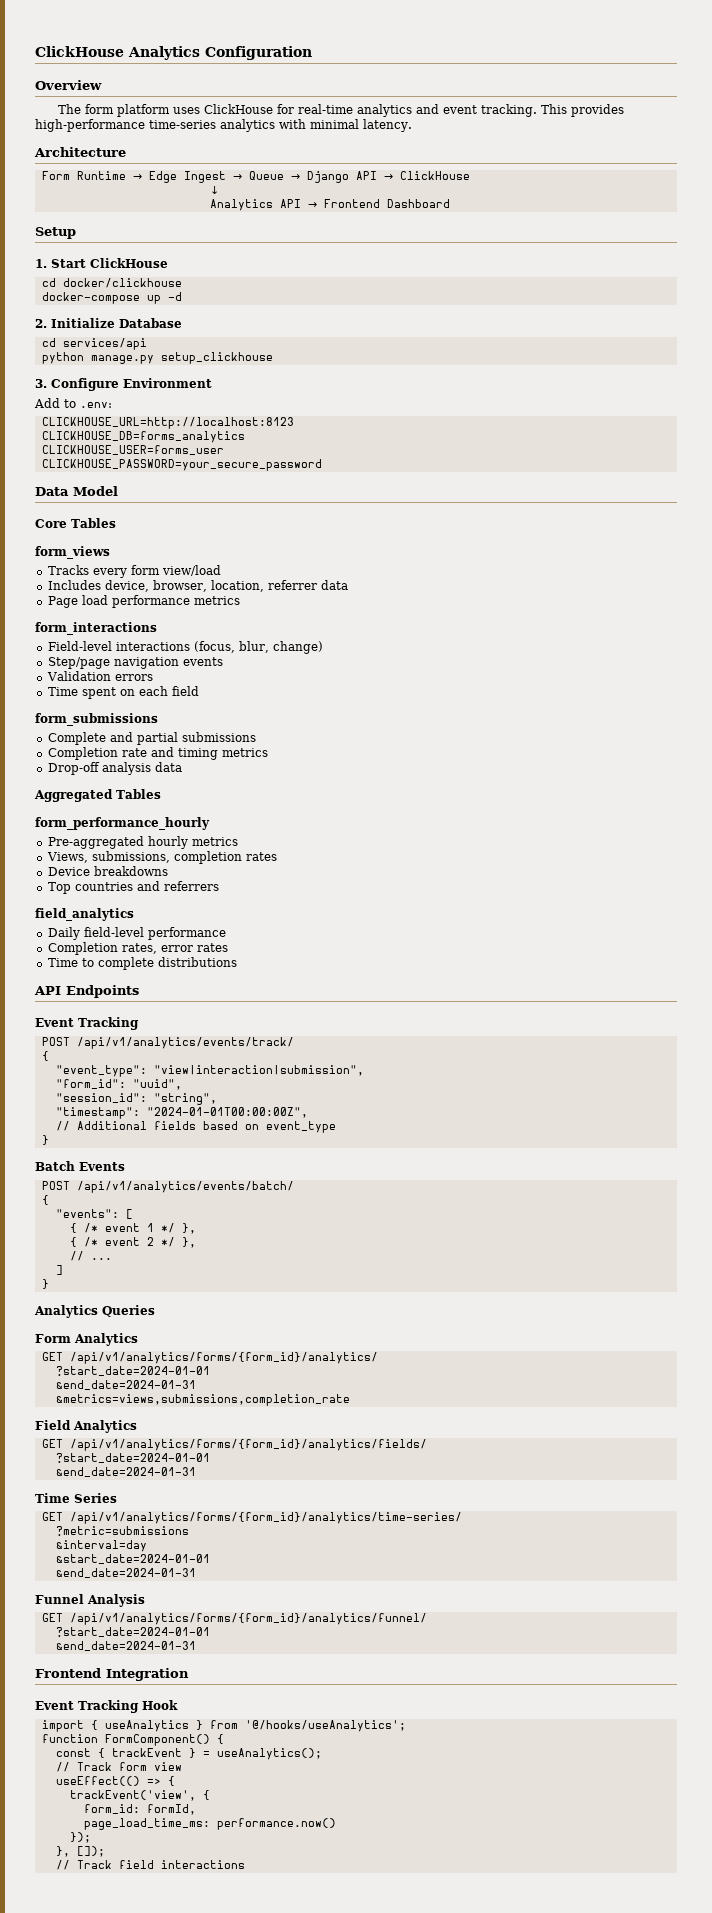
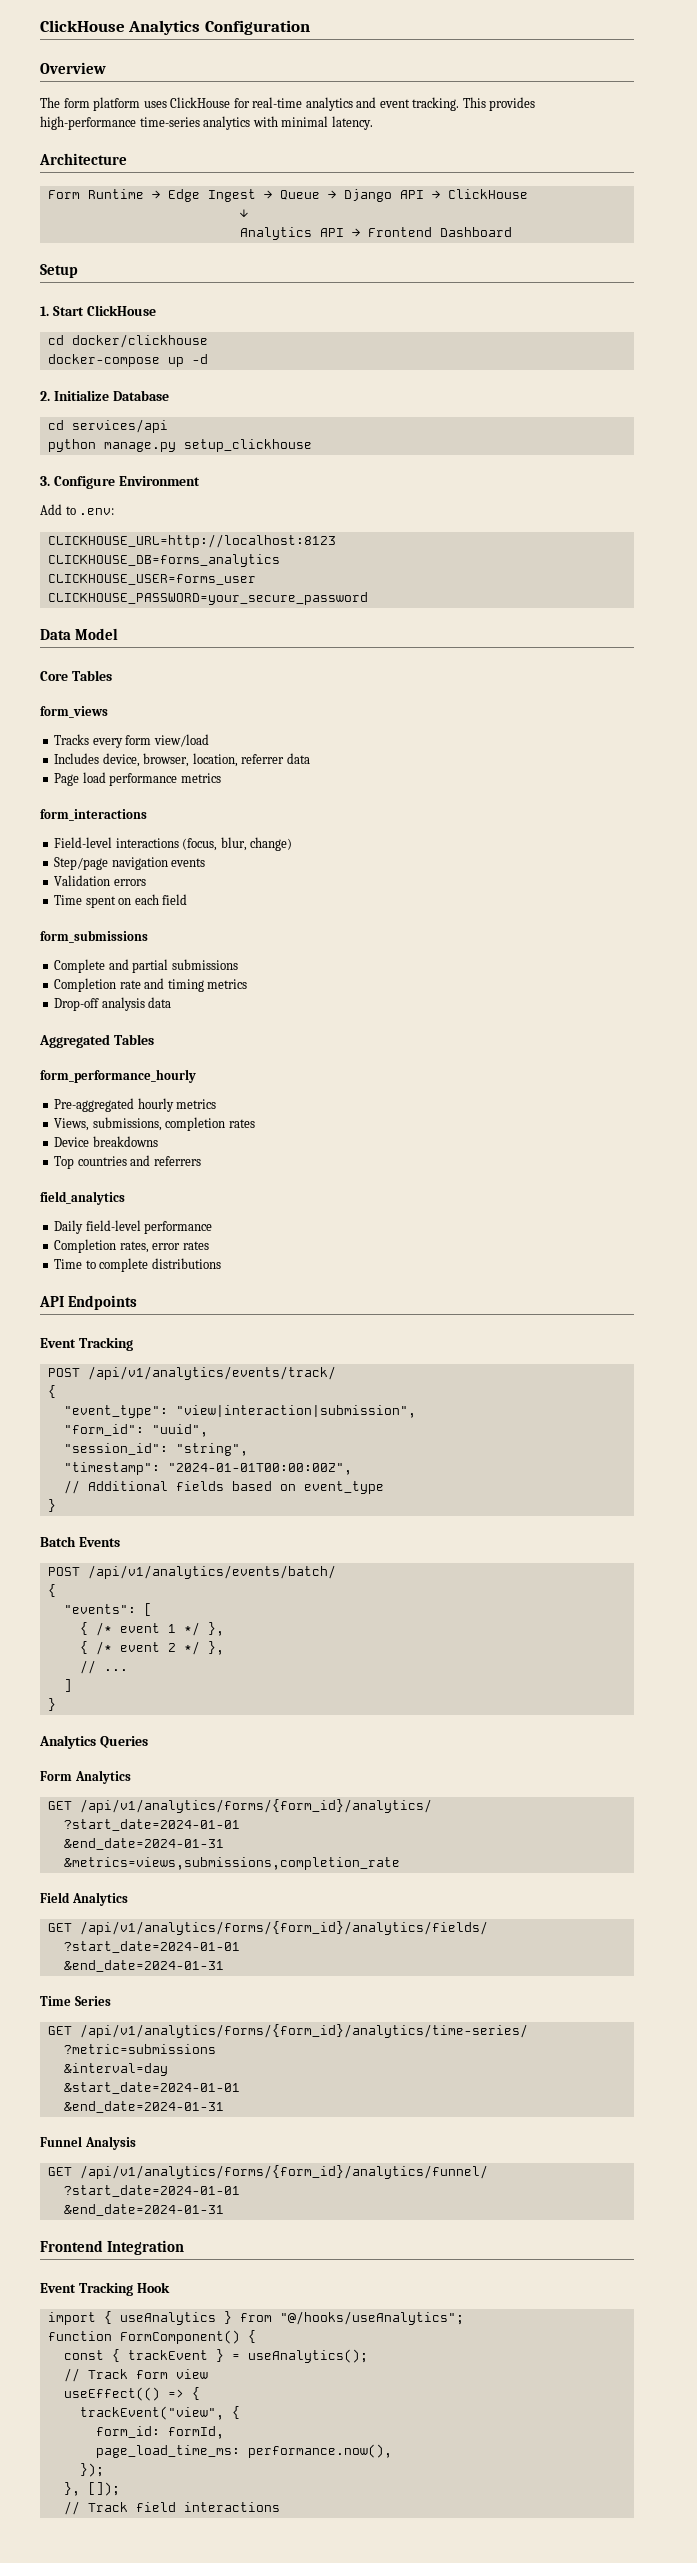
- import { useAnalytics } from '@/hooks/useAnalytics';
+ import { useAnalytics } from "@/hooks/useAnalytics";
- trackEvent('view', {
+ trackEvent("view", {
- page_load_time_ms: performance.now()
+ page_load_time_ms: performance.now(),

